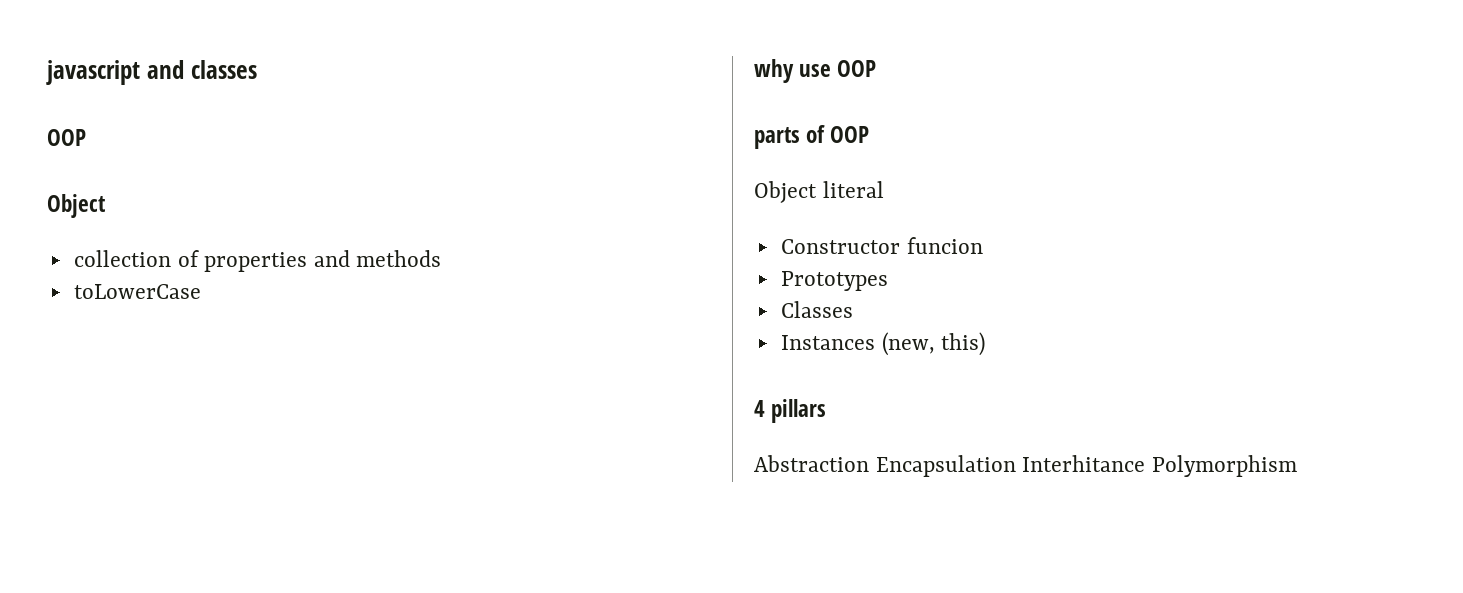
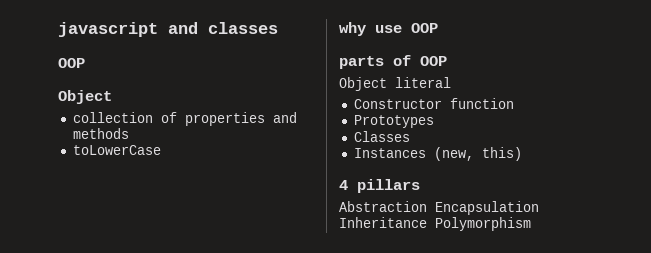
- Constructor funcion
+ Constructor function
- Abstraction Encapsulation Interhitance Polymorphism
+ Abstraction Encapsulation Inheritance Polymorphism

